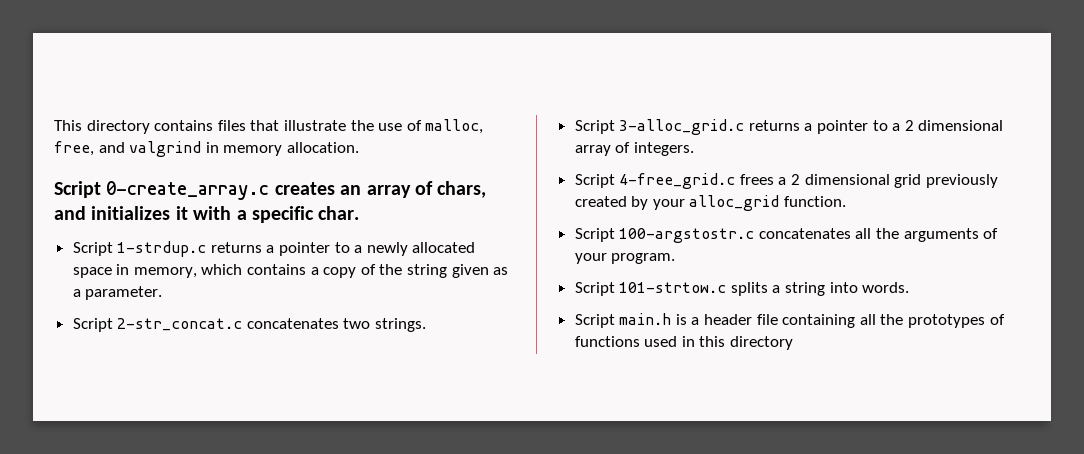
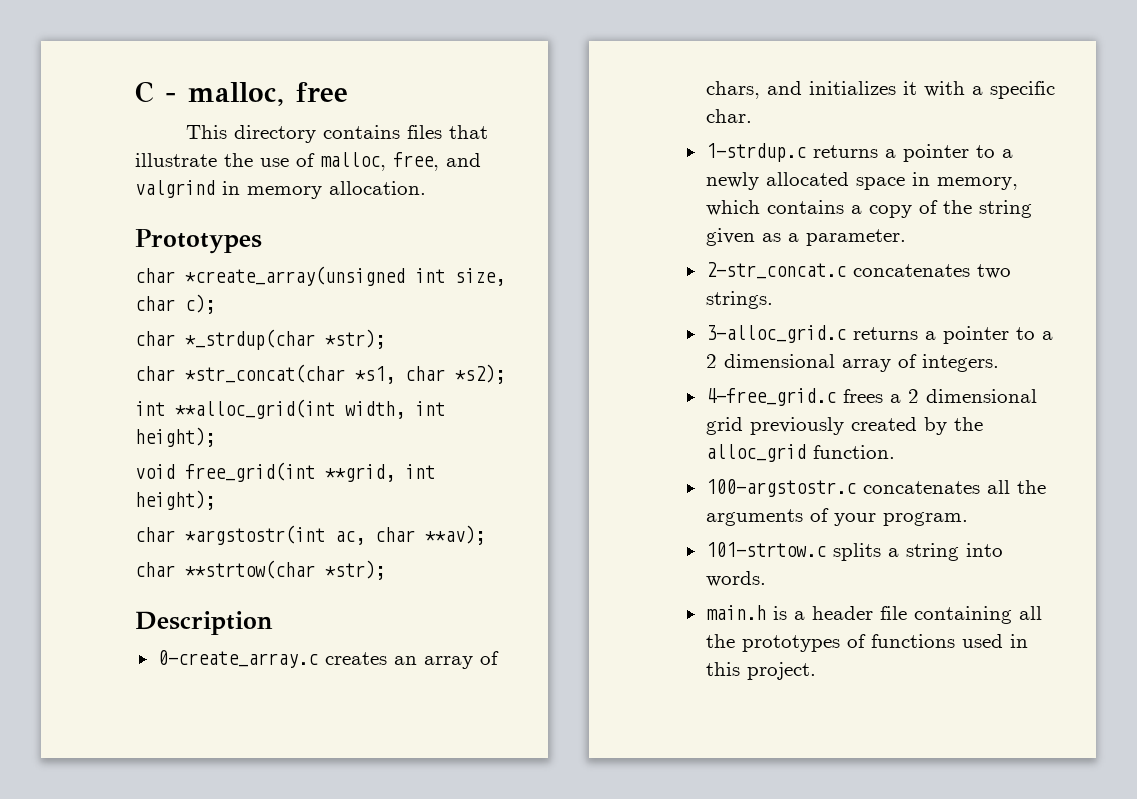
+ C - malloc, free
- Script 0-create_array.c creates an array of chars, and initializes it with a specific char.
+ Prototypes
+ char *create_array(unsigned int size, char c);
+ char *_strdup(char *str);
+ char *str_concat(char *s1, char *s2);
+ int **alloc_grid(int width, int height);
+ void free_grid(int **grid, int height);
+ char *argstostr(int ac, char **av);
+ char **strtow(char *str);
+ Description
+ 0-create_array.c creates an array of chars, and initializes it with a specific char.
- Script 1-strdup.c returns a pointer to a newly allocated space in memory, which contains a copy of the string given as a parameter.
+ 1-strdup.c returns a pointer to a newly allocated space in memory, which contains a copy of the string given as a parameter.
- Script 2-str_concat.c concatenates two strings.
+ 2-str_concat.c concatenates two strings.
- Script 3-alloc_grid.c returns a pointer to a 2 dimensional array of integers.
+ 3-alloc_grid.c returns a pointer to a 2 dimensional array of integers.
- Script 4-free_grid.c frees a 2 dimensional grid previously created by your alloc_grid function.
+ 4-free_grid.c frees a 2 dimensional grid previously created by the alloc_grid function.
- Script 100-argstostr.c concatenates all the arguments of your program.
+ 100-argstostr.c concatenates all the arguments of your program.
- Script 101-strtow.c splits a string into words.
+ 101-strtow.c splits a string into words.
- Script main.h is a header file containing all the prototypes of functions used in this directory
+ main.h is a header file containing all the prototypes of functions used in this project.

